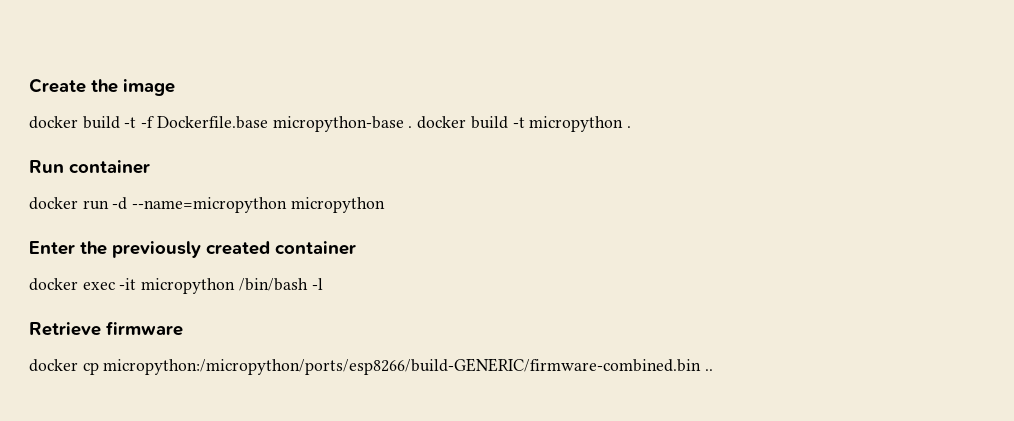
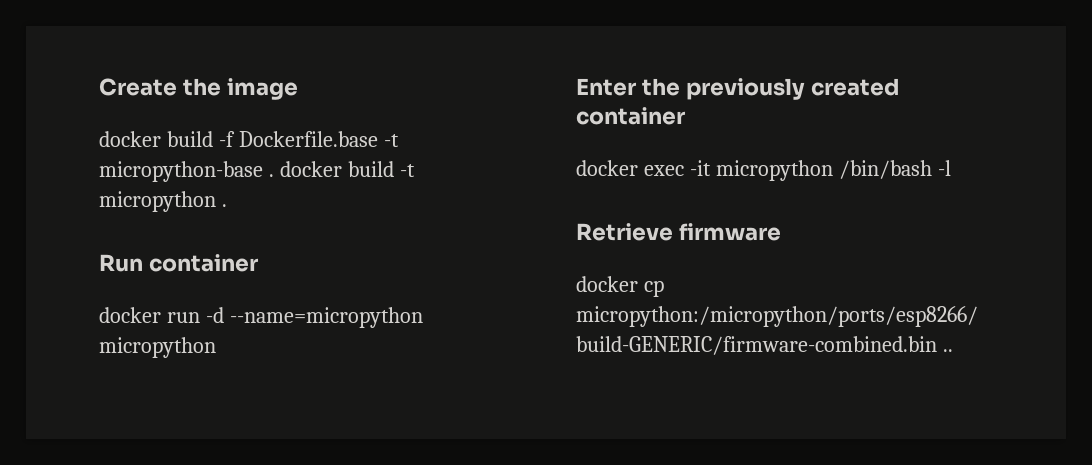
- docker build -t -f Dockerfile.base micropython-base . docker build -t micropython .
+ docker build -f Dockerfile.base -t micropython-base . docker build -t micropython .

